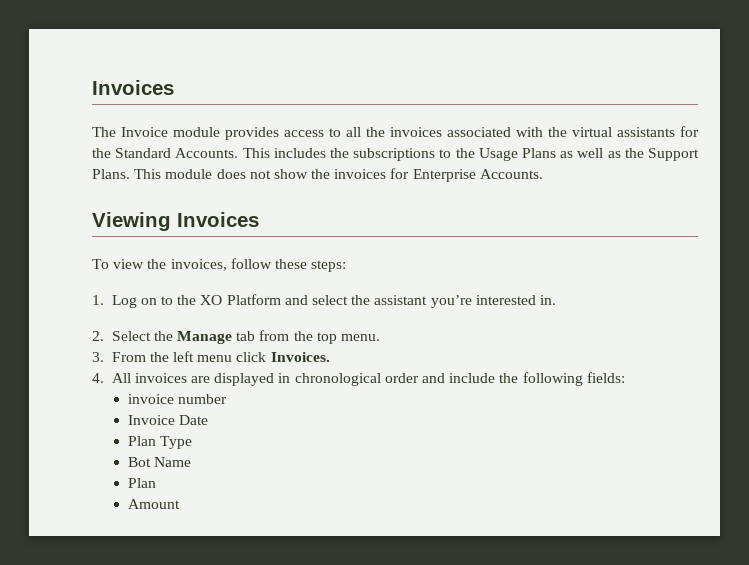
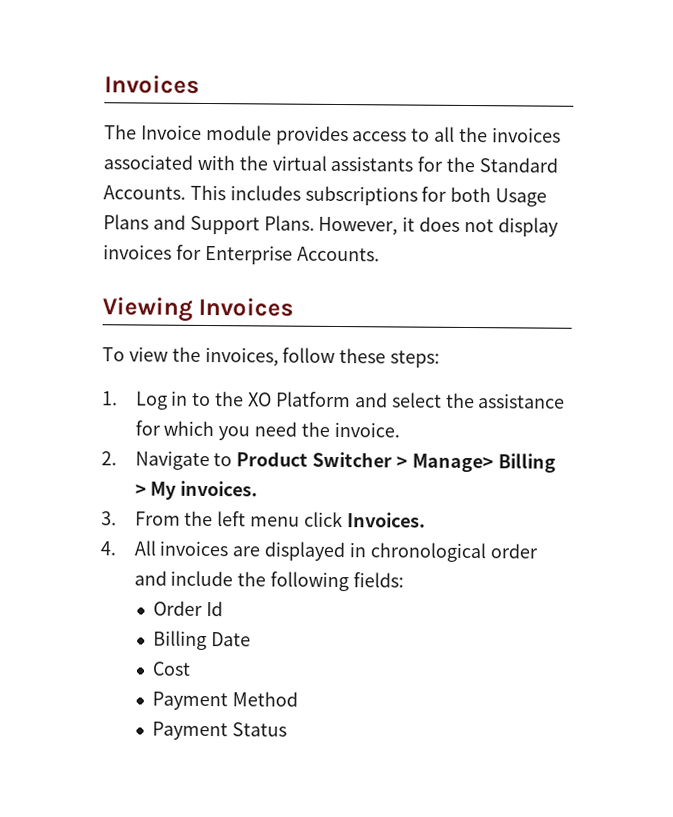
- This includes the subscriptions to the Usage Plans as well as the Support Plans. This module does not show the invoices for Enterprise Accounts.
+ This includes subscriptions for both Usage Plans and Support Plans. However, it does not display invoices for Enterprise Accounts.
- 1. Log on to the XO Platform and select the assistant you’re interested in.
- 2. Select the Manage tab from the top menu.
+ 1. Log in to the XO Platform and select the assistance for which you need the invoice.
+ 2. Navigate to Product Switcher > Manage> Billing > My invoices.
- invoice number
- Invoice Date
- Plan Type
- Bot Name
- Plan
- Amount
+ Order Id
+ Billing Date
+ Cost
+ Payment Method
+ Payment Status

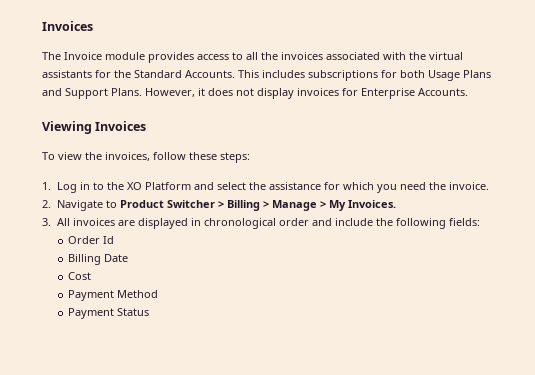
- 2. Navigate to Product Switcher > Manage> Billing > My invoices.
- 3. From the left menu click Invoices.
+ 2. Navigate to Product Switcher > Billing > Manage > My Invoices.
- 4. All invoices are displayed in chronological order and include the following fields:
+ 3. All invoices are displayed in chronological order and include the following fields:

